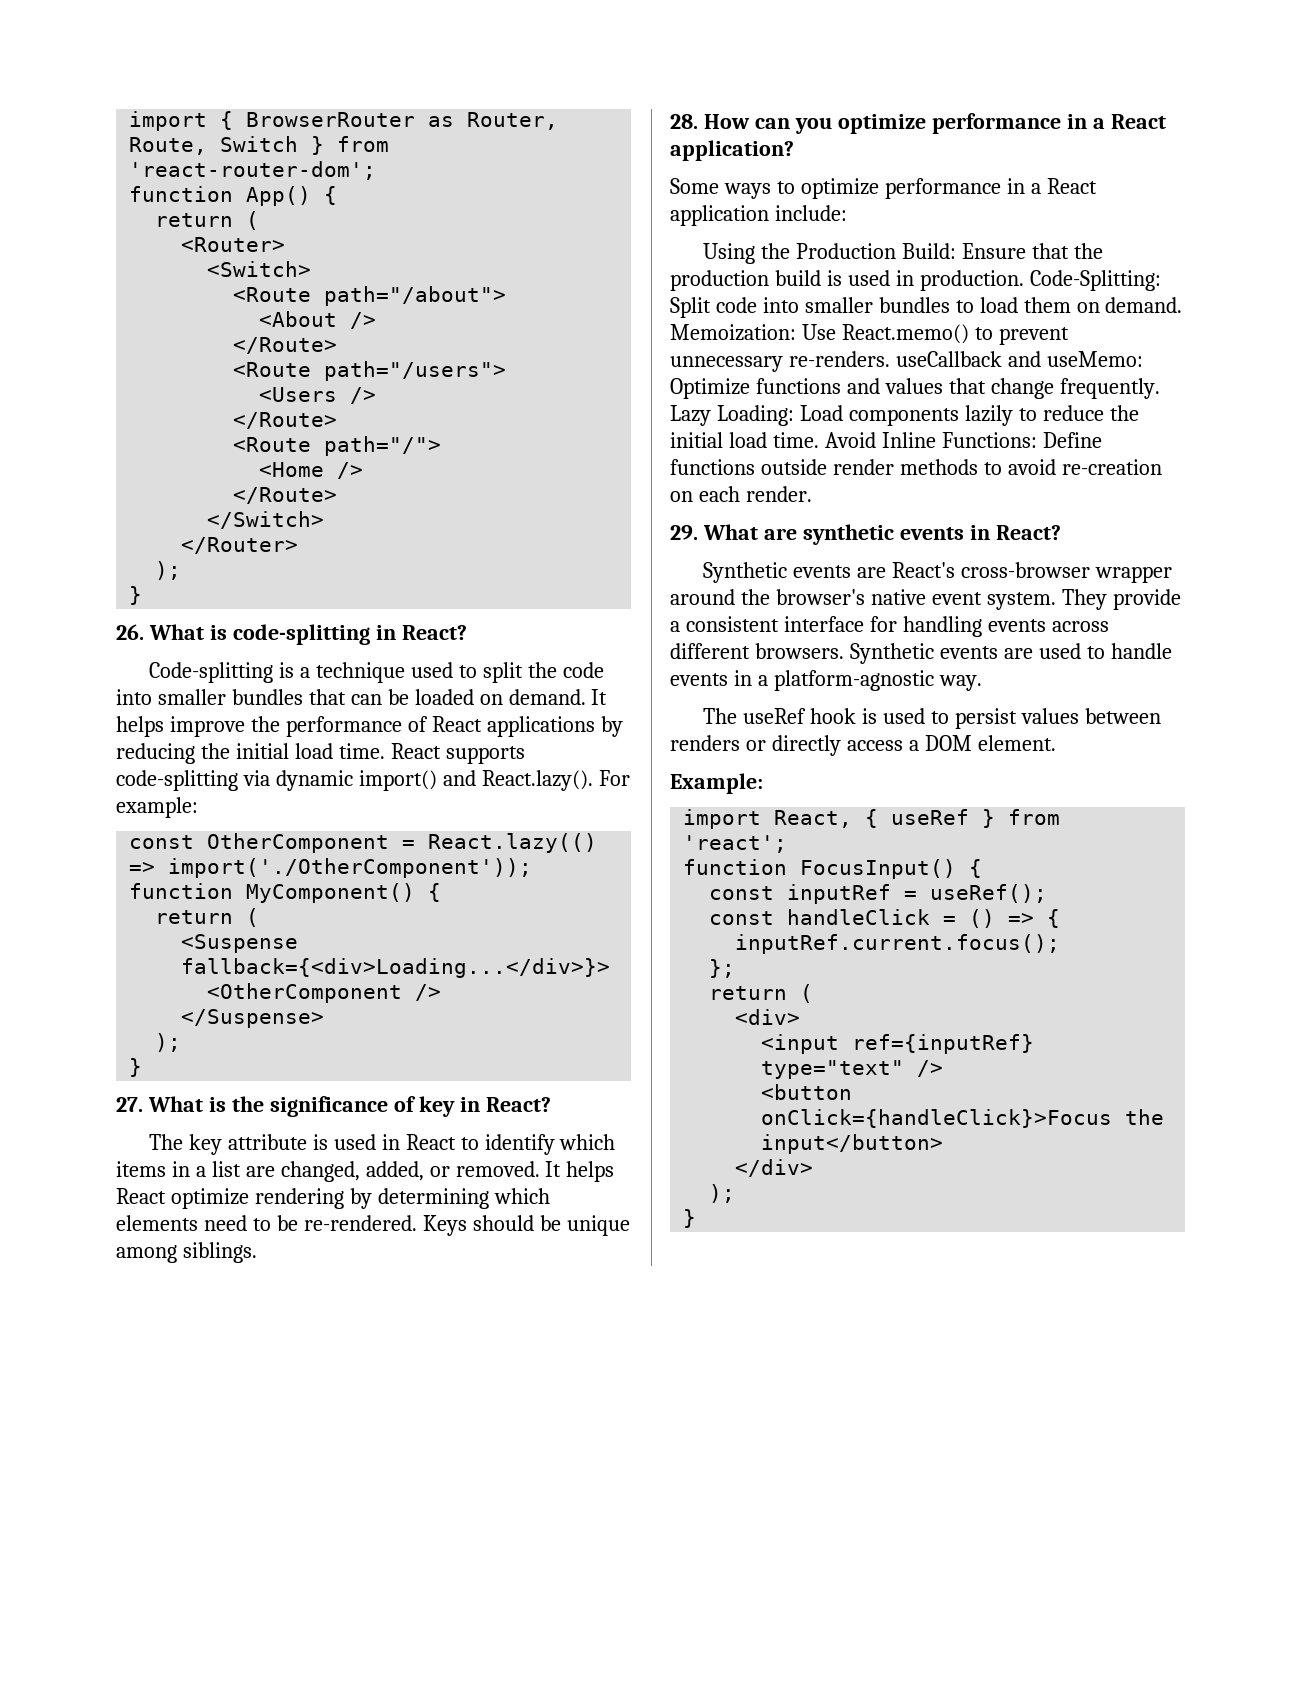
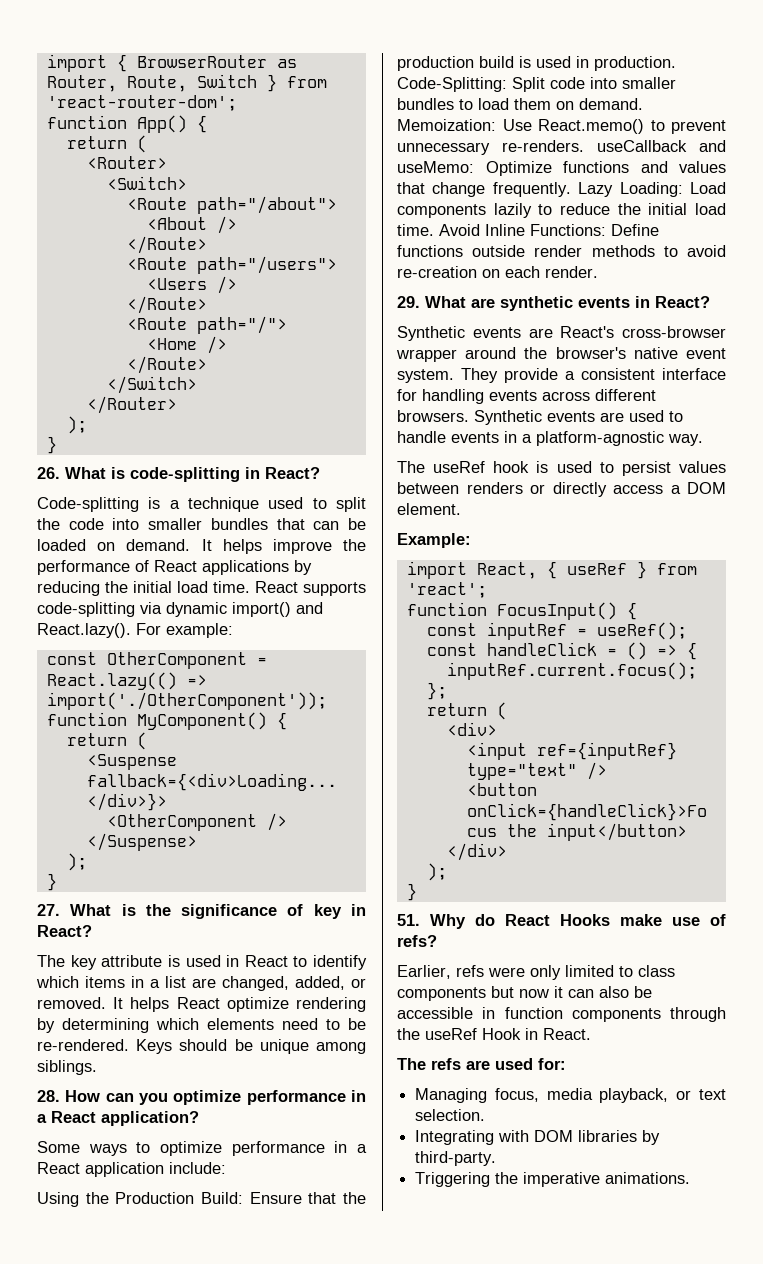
+ 51. Why do React Hooks make use of refs?
+ Earlier, refs were only limited to class components but now it can also be accessible in function components through the useRef Hook in React.
+ The refs are used for:
+ Managing focus, media playback, or text selection.
+ Integrating with DOM libraries by third-party.
+ Triggering the imperative animations.

